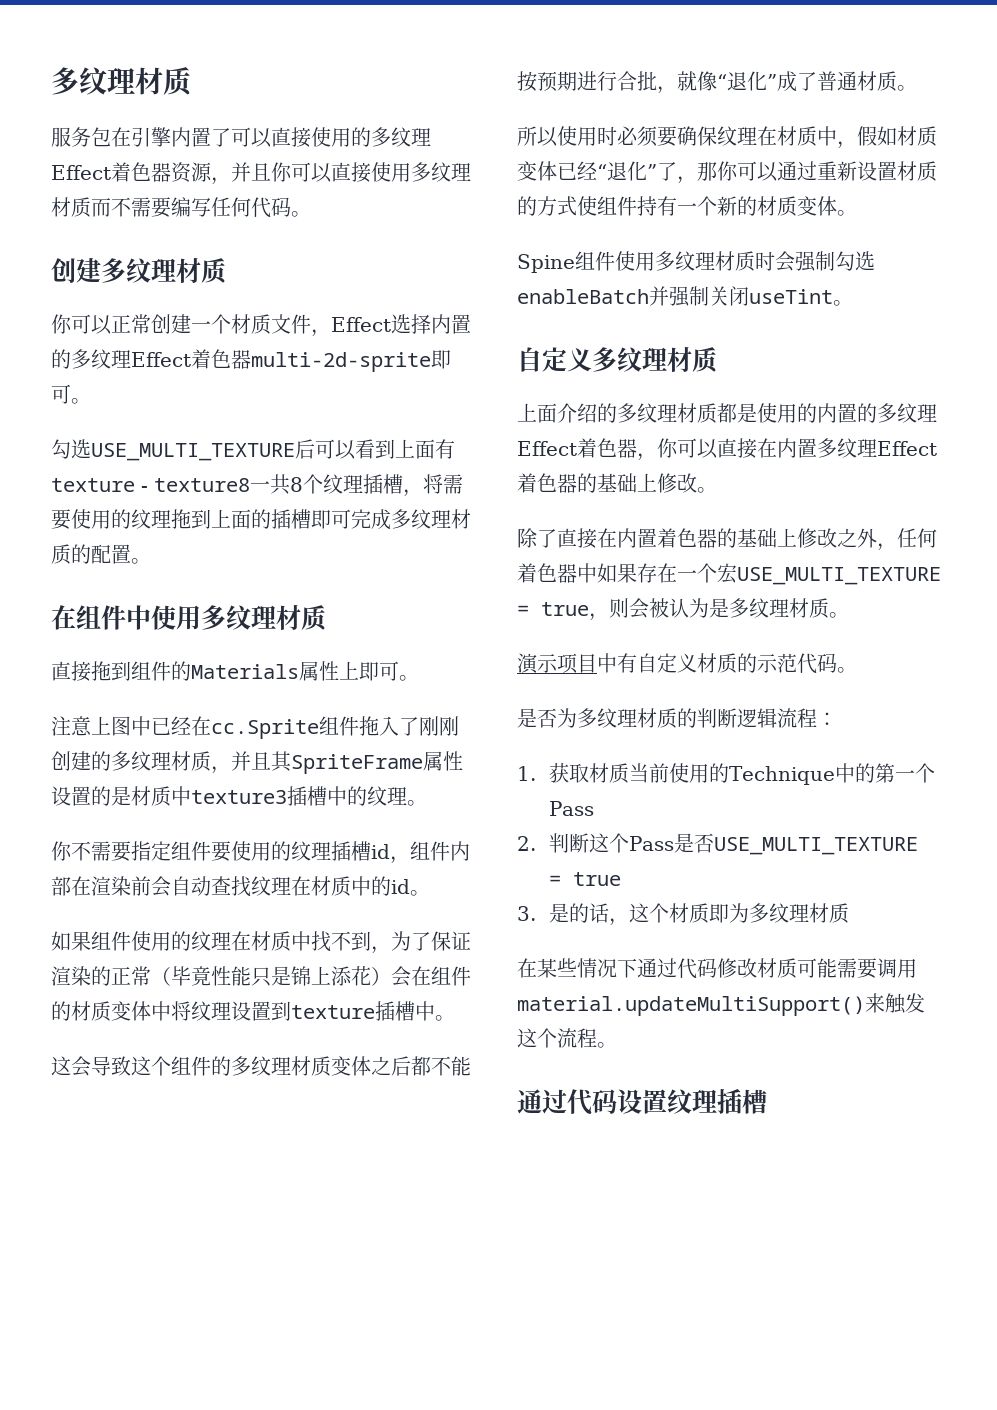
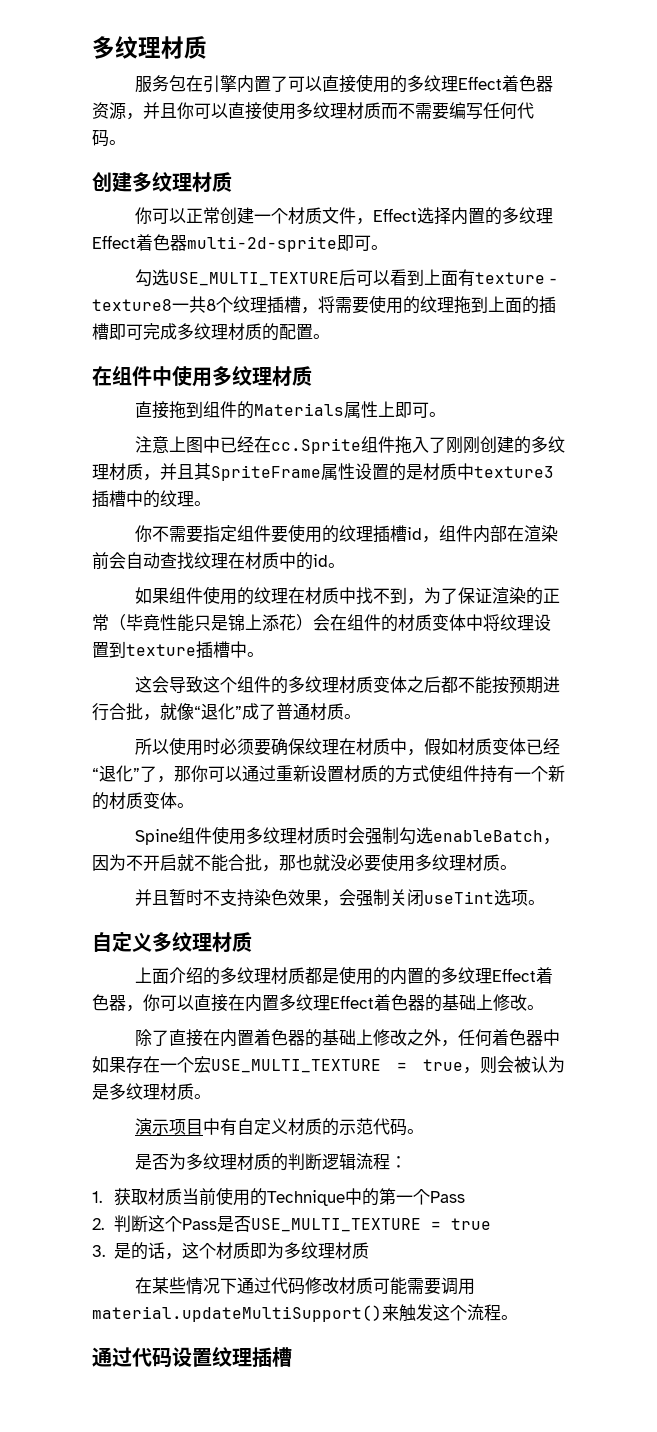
- Spine组件使用多纹理材质时会强制勾选enableBatch并强制关闭useTint。
+ Spine组件使用多纹理材质时会强制勾选enableBatch，因为不开启就不能合批，那也就没必要使用多纹理材质。
+ 并且暂时不支持染色效果，会强制关闭useTint选项。

